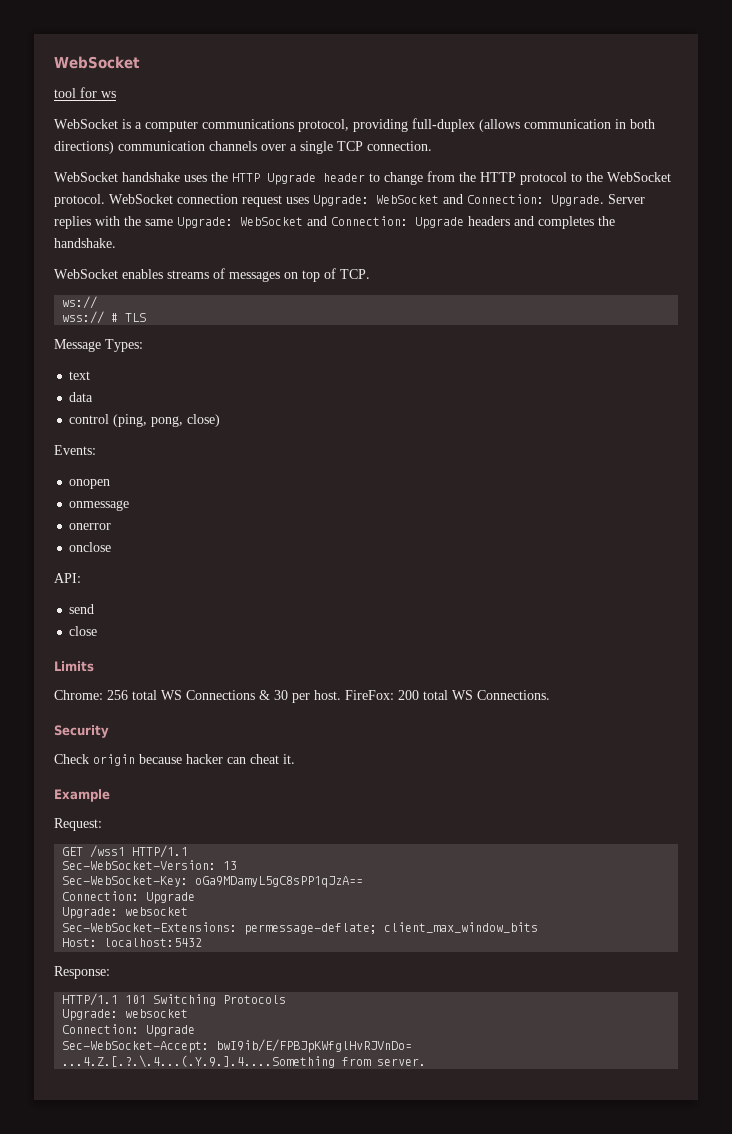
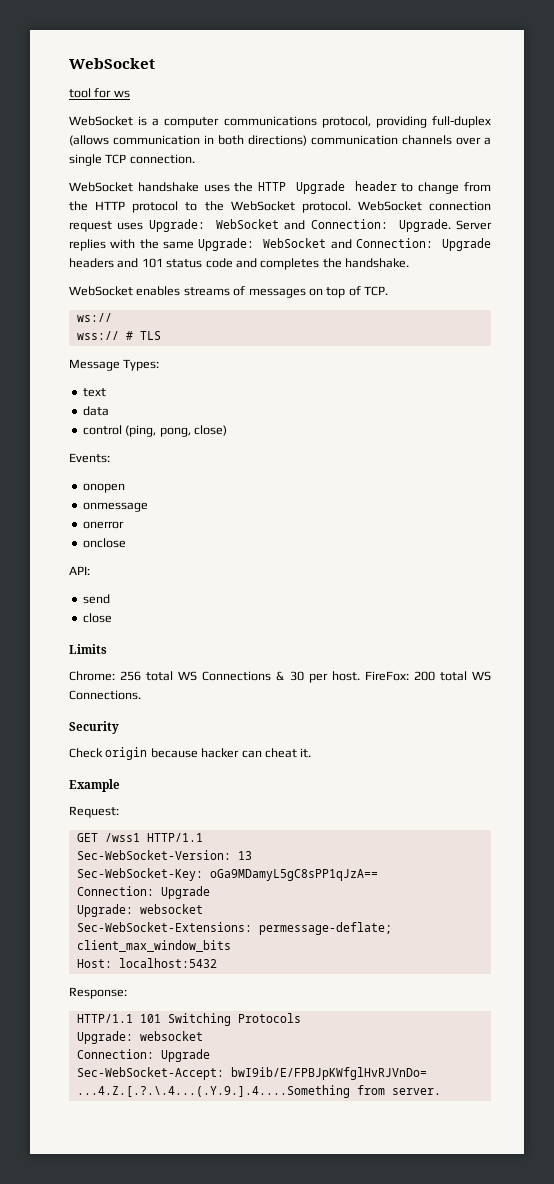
- Server replies with the same Upgrade: WebSocket and Connection: Upgrade headers and completes the handshake.
+ Server replies with the same Upgrade: WebSocket and Connection: Upgrade headers and 101 status code and completes the handshake.

